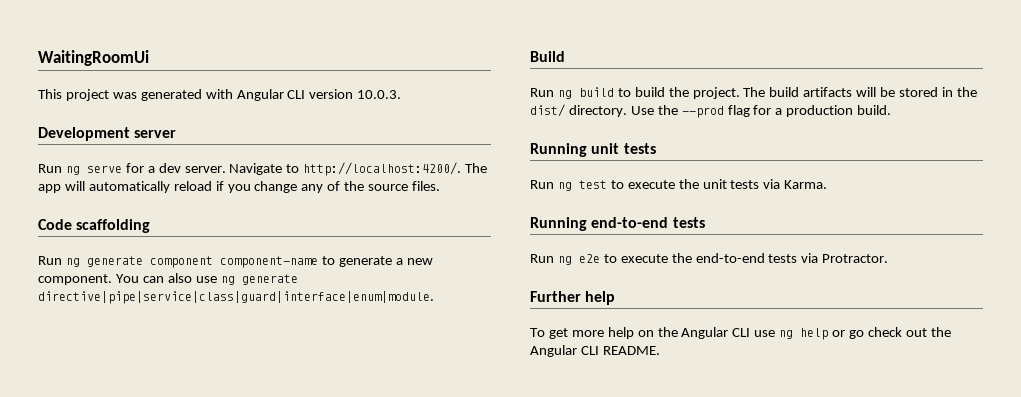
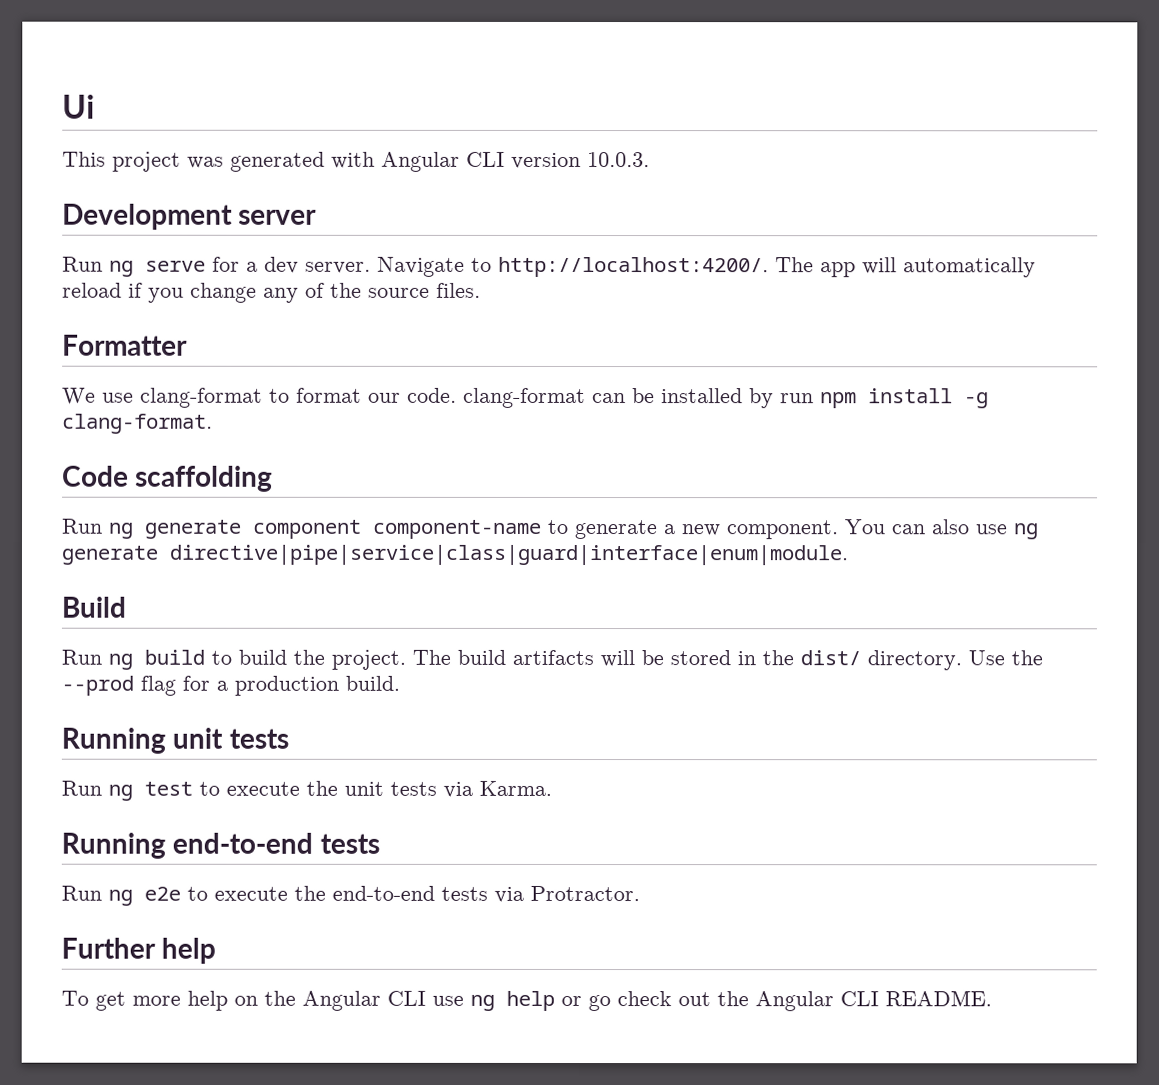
- WaitingRoomUi
+ Ui
+ Formatter
+ We use clang-format to format our code. clang-format can be installed by run npm install -g clang-format.

